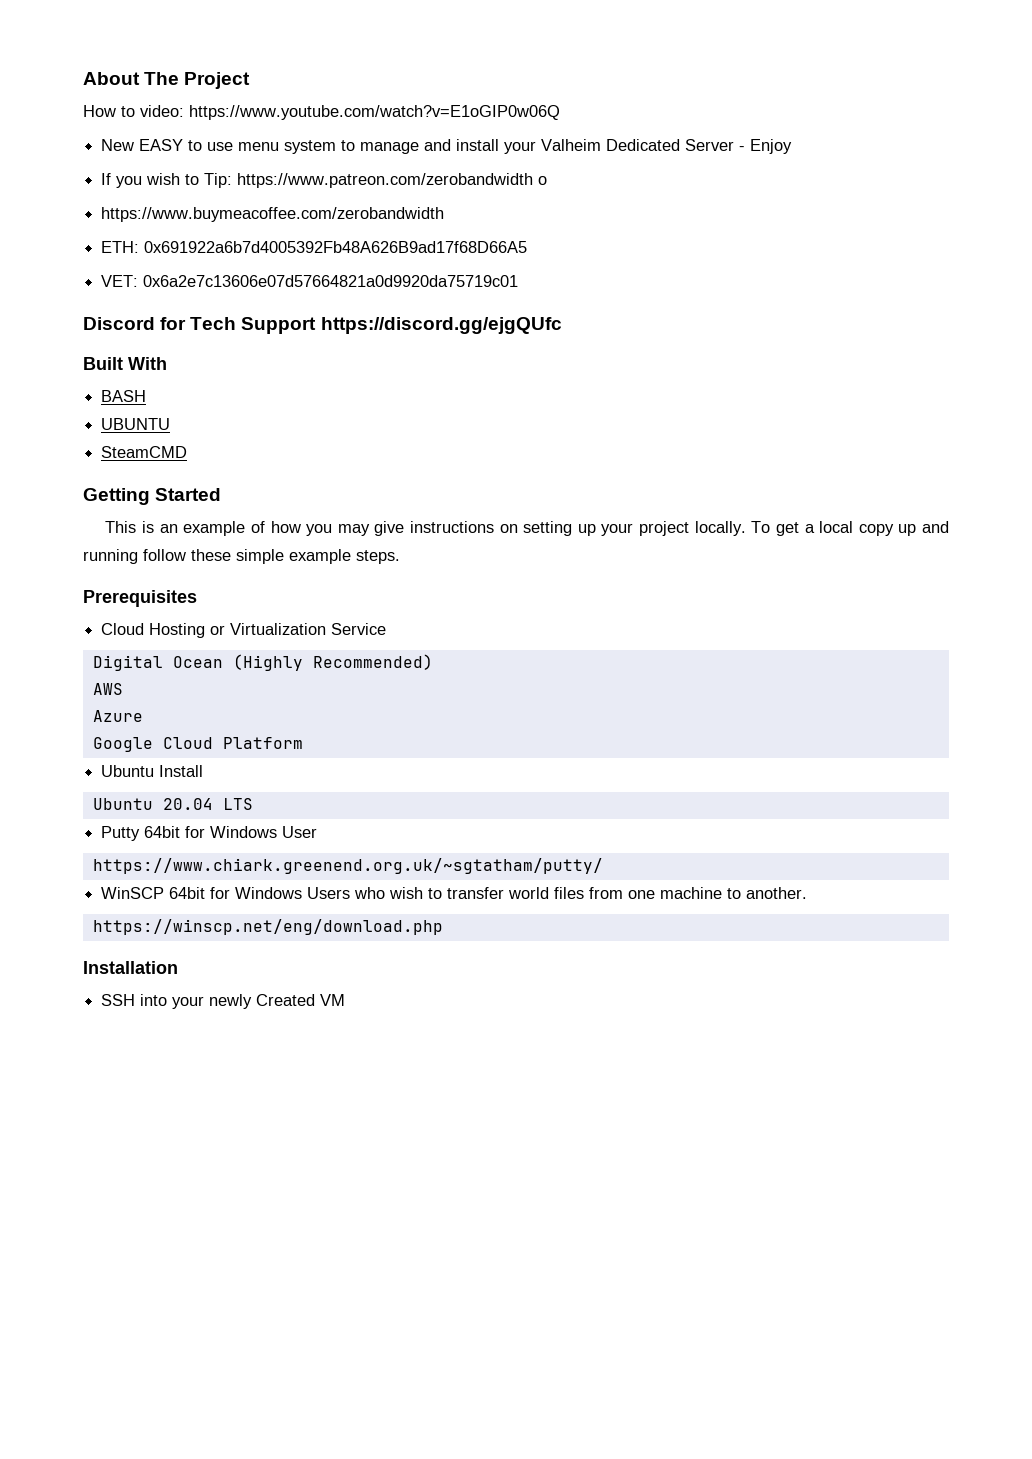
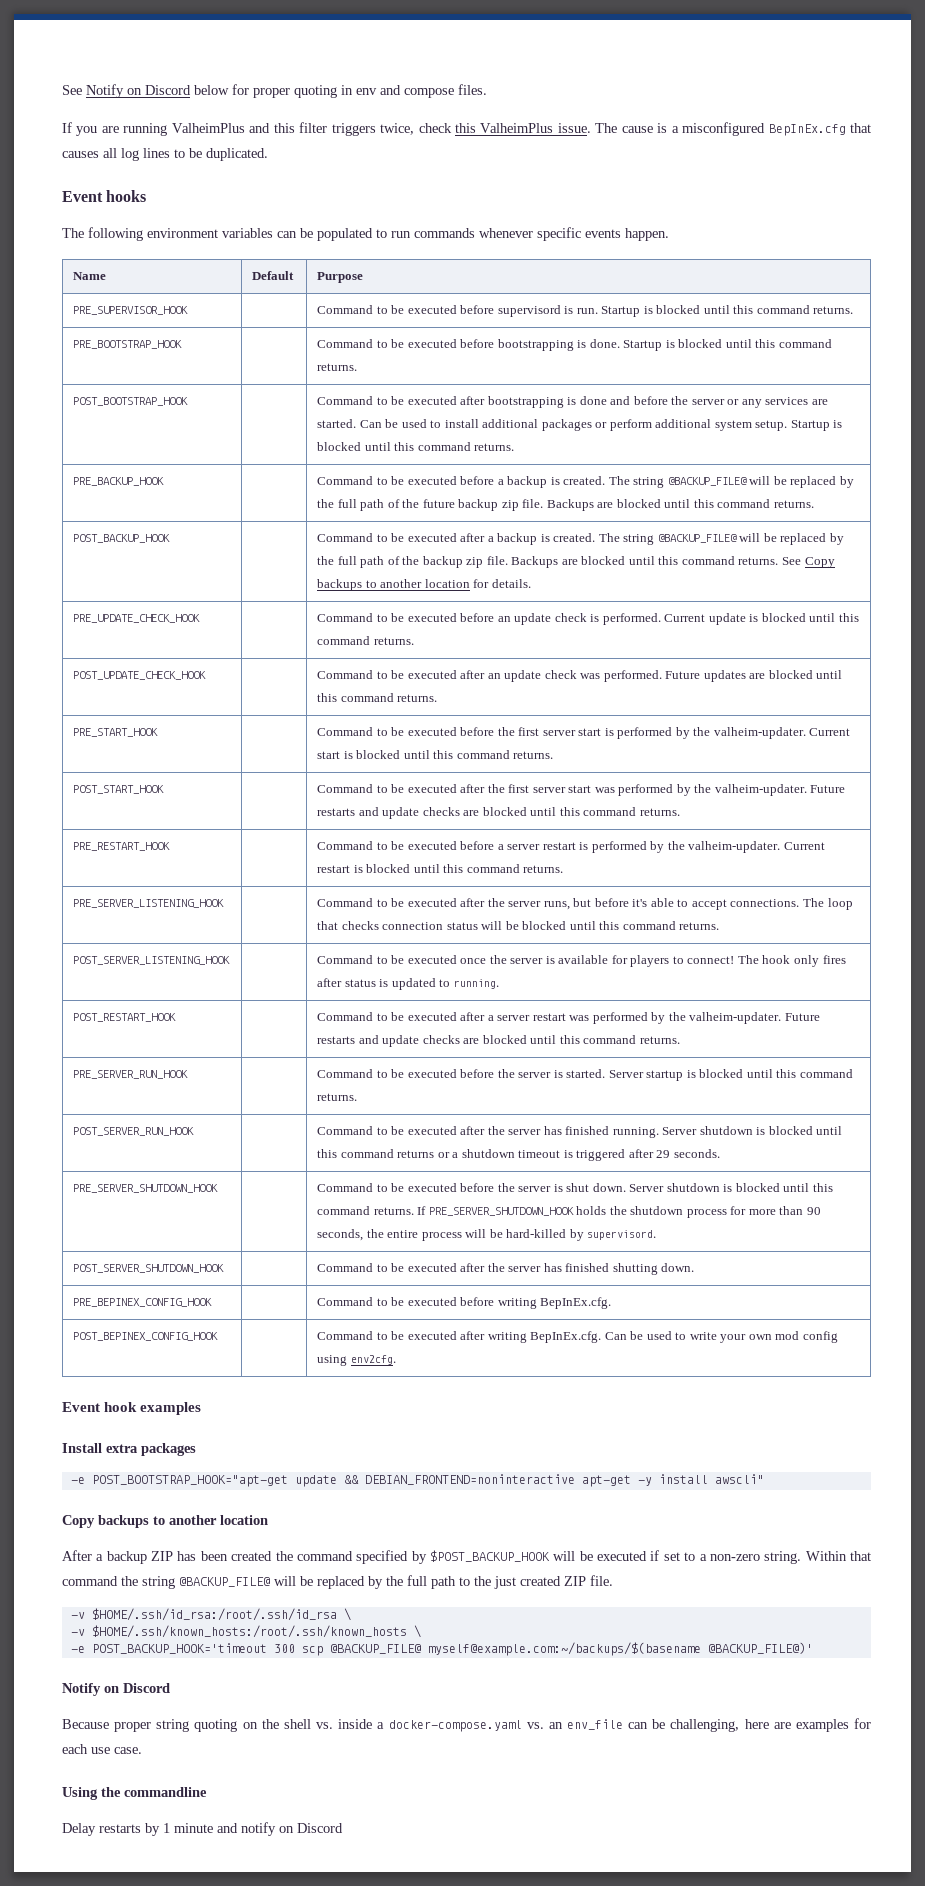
- About The Project
- How to video: https://www.youtube.com/watch?v=E1oGIP0w06Q
- New EASY to use menu system to manage and install your Valheim Dedicated Server - Enjoy
- If you wish to Tip: https://www.patreon.com/zerobandwidth o
- https://www.buymeacoffee.com/zerobandwidth
- ETH: 0x691922a6b7d4005392Fb48A626B9ad17f68D66A5
- VET: 0x6a2e7c13606e07d57664821a0d9920da75719c01
- Discord for Tech Support https://discord.gg/ejgQUfc
- Built With
- BASH
- UBUNTU
- SteamCMD
- Getting Started
- This is an example of how you may give instructions on setting up your project locally. To get a local copy up and running follow these simple example steps.
- Prerequisites
- Cloud Hosting or Virtualization Service
- Digital Ocean (Highly Recommended)
- AWS
- Azure
- Google Cloud Platform
- Ubuntu Install
- Ubuntu 20.04 LTS
- Putty 64bit for Windows User
- https://www.chiark.greenend.org.uk/~sgtatham/putty/
- WinSCP 64bit for Windows Users who wish to transfer world files from one machine to another.
- https://winscp.net/eng/download.php
- Installation
- SSH into your newly Created VM
+ See Notify on Discord below for proper quoting in env and compose files.
+ If you are running ValheimPlus and this filter triggers twice, check this ValheimPlus issue. The cause is a misconfigured BepInEx.cfg that causes all log lines to be duplicated.
+ Event hooks
+ The following environment variables can be populated to run commands whenever specific events happen.
+ Name | Default | Purpose
+ PRE_SUPERVISOR_HOOK | | Command to be executed before supervisord is run. Startup is blocked until this command returns.
+ PRE_BOOTSTRAP_HOOK | | Command to be executed before bootstrapping is done. Startup is blocked until this command returns.
+ POST_BOOTSTRAP_HOOK | | Command to be executed after bootstrapping is done and before the server or any services are started. Can be used to install additional packages or perform additional system setup. Startup is blocked until this command returns.
+ PRE_BACKUP_HOOK | | Command to be executed before a backup is created. The string @BACKUP_FILE@ will be replaced by the full path of the future backup zip file. Backups are blocked until this command returns.
+ POST_BACKUP_HOOK | | Command to be executed after a backup is created. The string @BACKUP_FILE@ will be replaced by the full path of the backup zip file. Backups are blocked until this command returns. See Copy backups to another location for details.
+ PRE_UPDATE_CHECK_HOOK | | Command to be executed before an update check is performed. Current update is blocked until this command returns.
+ POST_UPDATE_CHECK_HOOK | | Command to be executed after an update check was performed. Future updates are blocked until this command returns.
+ PRE_START_HOOK | | Command to be executed before the first server start is performed by the valheim-updater. Current start is blocked until this command returns.
+ POST_START_HOOK | | Command to be executed after the first server start was performed by the valheim-updater. Future restarts and update checks are blocked until this command returns.
+ PRE_RESTART_HOOK | | Command to be executed before a server restart is performed by the valheim-updater. Current restart is blocked until this command returns.
+ PRE_SERVER_LISTENING_HOOK | | Command to be executed after the server runs, but before it's able to accept connections. The loop that checks connection status will be blocked until this command returns.
+ POST_SERVER_LISTENING_HOOK | | Command to be executed once the server is available for players to connect! The hook only fires after status is updated to running.
+ POST_RESTART_HOOK | | Command to be executed after a server restart was performed by the valheim-updater. Future restarts and update checks are blocked until this command returns.
+ PRE_SERVER_RUN_HOOK | | Command to be executed before the server is started. Server startup is blocked until this command returns.
+ POST_SERVER_RUN_HOOK | | Command to be executed after the server has finished running. Server shutdown is blocked until this command returns or a shutdown timeout is triggered after 29 seconds.
+ PRE_SERVER_SHUTDOWN_HOOK | | Command to be executed before the server is shut down. Server shutdown is blocked until this command returns. If PRE_SERVER_SHUTDOWN_HOOK holds the shutdown process for more than 90 seconds, the entire process will be hard-killed by supervisord.
+ POST_SERVER_SHUTDOWN_HOOK | | Command to be executed after the server has finished shutting down.
+ PRE_BEPINEX_CONFIG_HOOK | | Command to be executed before writing BepInEx.cfg.
+ POST_BEPINEX_CONFIG_HOOK | | Command to be executed after writing BepInEx.cfg. Can be used to write your own mod config using env2cfg.
+ Event hook examples
+ Install extra packages
+ -e POST_BOOTSTRAP_HOOK="apt-get update && DEBIAN_FRONTEND=noninteractive apt-get -y install awscli"
+ Copy backups to another location
+ After a backup ZIP has been created the command specified by $POST_BACKUP_HOOK will be executed if set to a non-zero string. Within that command the string @BACKUP_FILE@ will be replaced by the full path to the just created ZIP file.
+ -v $HOME/.ssh/id_rsa:/root/.ssh/id_rsa \
+ -v $HOME/.ssh/known_hosts:/root/.ssh/known_hosts \
+ -e POST_BACKUP_HOOK='timeout 300 scp @BACKUP_FILE@ myself@example.com:~/backups/$(basename @BACKUP_FILE@)'
+ Notify on Discord
+ Because proper string quoting on the shell vs. inside a docker-compose.yaml vs. an env_file can be challenging, here are examples for each use case.
+ Using the commandline
+ Delay restarts by 1 minute and notify on Discord

